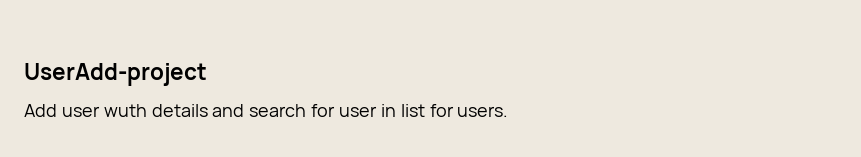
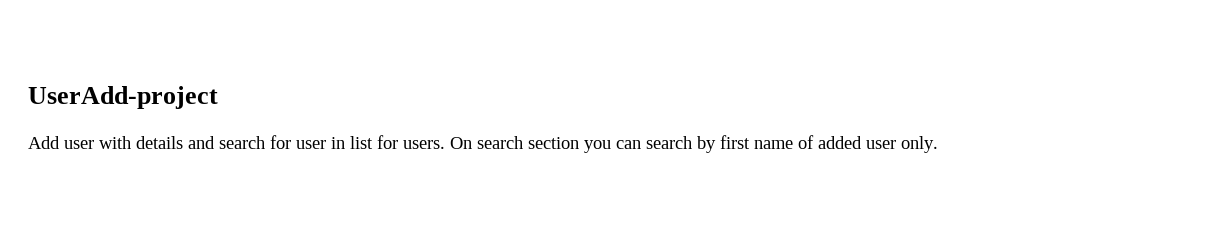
- Add user wuth details and search for user in list for users.
+ Add user with details and search for user in list for users.
+ On search section you can search by first name of added user only.

